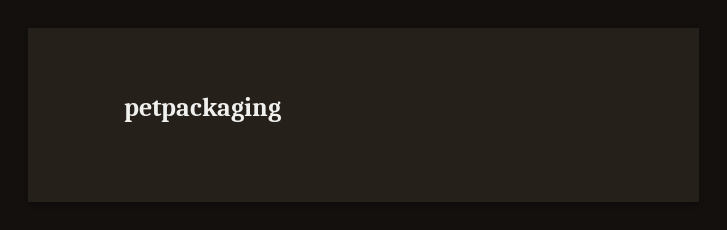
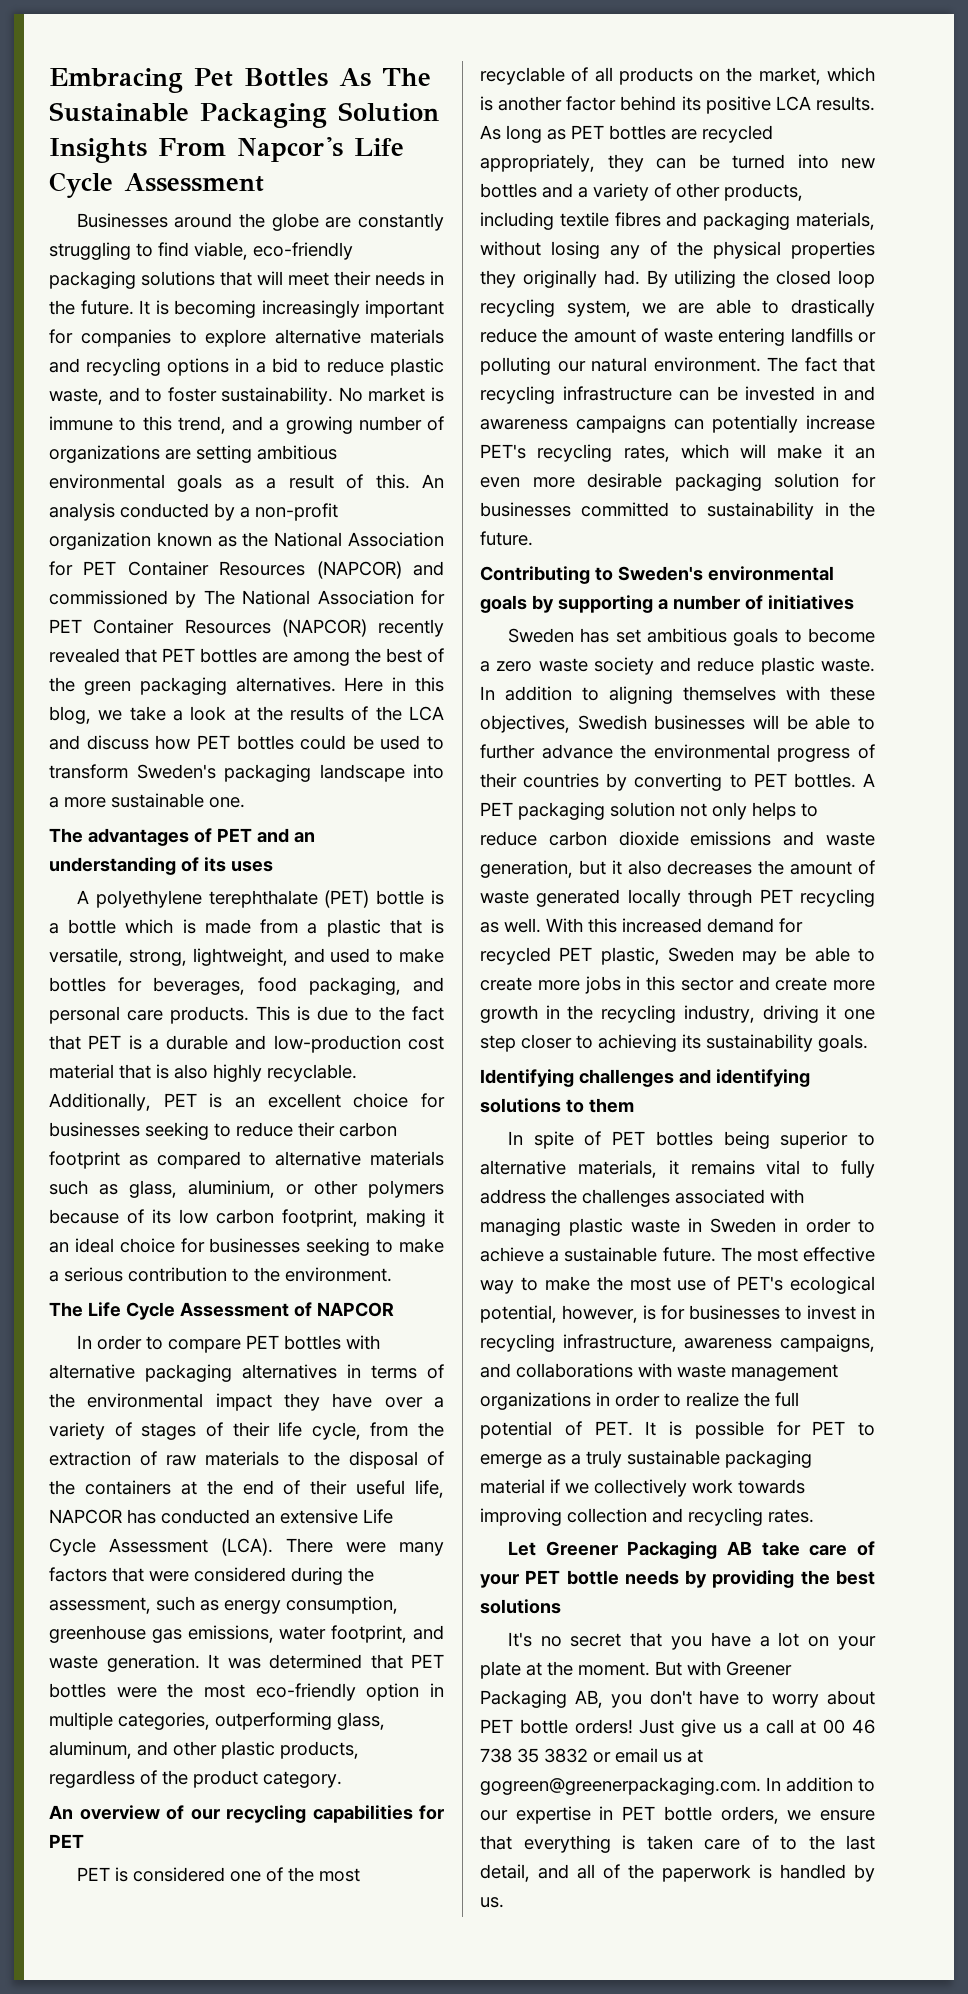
- petpackaging
+ Embracing Pet Bottles As The Sustainable Packaging Solution Insights From Napcor's Life Cycle Assessment
+ Businesses around the globe are constantly struggling to find viable, eco-friendly packaging solutions that will meet their needs in the future. It is becoming increasingly important for companies to explore alternative materials and recycling options in a bid to reduce plastic waste, and to foster sustainability. No market is immune to this trend, and a growing number of organizations are setting ambitious environmental goals as a result of this. An analysis conducted by a non-profit organization known as the National Association for PET Container Resources (NAPCOR) and commissioned by The National Association for PET Container Resources (NAPCOR) recently revealed that PET bottles are among the best of the green packaging alternatives. Here in this blog, we take a look at the results of the LCA and discuss how PET bottles could be used to transform Sweden's packaging landscape into a more sustainable one.
+ The advantages of PET and an understanding of its uses
+ A polyethylene terephthalate (PET) bottle is a bottle which is made from a plastic that is versatile, strong, lightweight, and used to make bottles for beverages, food packaging, and personal care products. This is due to the fact that PET is a durable and low-production cost material that is also highly recyclable. Additionally, PET is an excellent choice for businesses seeking to reduce their carbon footprint as compared to alternative materials such as glass, aluminium, or other polymers because of its low carbon footprint, making it an ideal choice for businesses seeking to make a serious contribution to the environment.
+ The Life Cycle Assessment of NAPCOR
+ In order to compare PET bottles with alternative packaging alternatives in terms of the environmental impact they have over a variety of stages of their life cycle, from the extraction of raw materials to the disposal of the containers at the end of their useful life, NAPCOR has conducted an extensive Life Cycle Assessment (LCA). There were many factors that were considered during the assessment, such as energy consumption, greenhouse gas emissions, water footprint, and waste generation. It was determined that PET bottles were the most eco-friendly option in multiple categories, outperforming glass, aluminum, and other plastic products, regardless of the product category.
+ An overview of our recycling capabilities for PET
+ PET is considered one of the most recyclable of all products on the market, which is another factor behind its positive LCA results. As long as PET bottles are recycled appropriately, they can be turned into new bottles and a variety of other products, including textile fibres and packaging materials, without losing any of the physical properties they originally had. By utilizing the closed loop recycling system, we are able to drastically reduce the amount of waste entering landfills or polluting our natural environment. The fact that recycling infrastructure can be invested in and awareness campaigns can potentially increase PET's recycling rates, which will make it an even more desirable packaging solution for businesses committed to sustainability in the future.
+ Contributing to Sweden's environmental goals by supporting a number of initiatives
+ Sweden has set ambitious goals to become a zero waste society and reduce plastic waste. In addition to aligning themselves with these objectives, Swedish businesses will be able to further advance the environmental progress of their countries by converting to PET bottles. A PET packaging solution not only helps to reduce carbon dioxide emissions and waste generation, but it also decreases the amount of waste generated locally through PET recycling as well. With this increased demand for recycled PET plastic, Sweden may be able to create more jobs in this sector and create more growth in the recycling industry, driving it one step closer to achieving its sustainability goals.
+ Identifying challenges and identifying solutions to them
+ In spite of PET bottles being superior to alternative materials, it remains vital to fully address the challenges associated with managing plastic waste in Sweden in order to achieve a sustainable future. The most effective way to make the most use of PET's ecological potential, however, is for businesses to invest in recycling infrastructure, awareness campaigns, and collaborations with waste management organizations in order to realize the full potential of PET. It is possible for PET to emerge as a truly sustainable packaging material if we collectively work towards improving collection and recycling rates.
+ Let Greener Packaging AB take care of your PET bottle needs by providing the best solutions
+ It's no secret that you have a lot on your plate at the moment. But with Greener Packaging AB, you don't have to worry about PET bottle orders! Just give us a call at 00 46 738 35 3832 or email us at gogreen@greenerpackaging.com. In addition to our expertise in PET bottle orders, we ensure that everything is taken care of to the last detail, and all of the paperwork is handled by us.

